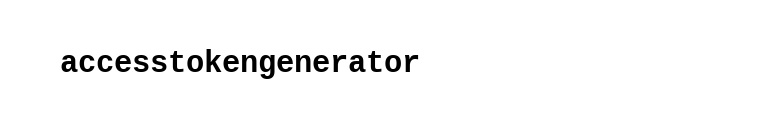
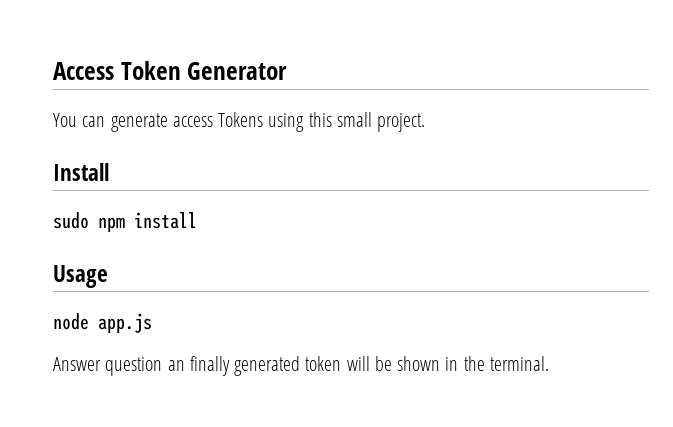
- accesstokengenerator
+ Access Token Generator
+ You can generate access Tokens using this small project.
+ Install
+ sudo npm install
+ Usage
+ node app.js
+ Answer question an finally generated token will be shown in the terminal.

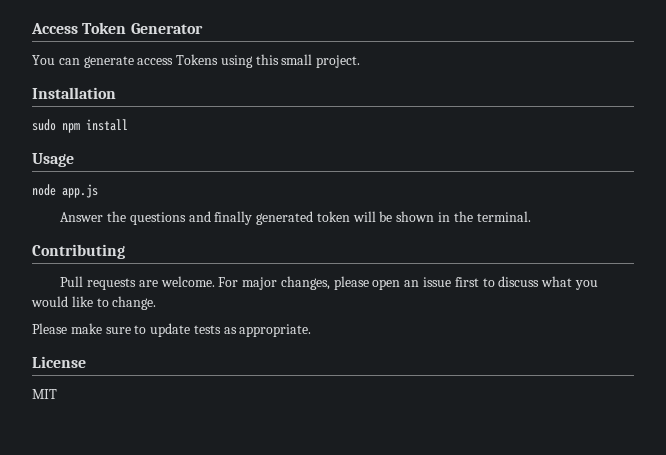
- Install
+ Installation
- Answer question an finally generated token will be shown in the terminal.
+ Answer the questions and finally generated token will be shown in the terminal.
+ Contributing
+ Pull requests are welcome. For major changes, please open an issue first to discuss what you would like to change.
+ Please make sure to update tests as appropriate.
+ License
+ MIT

